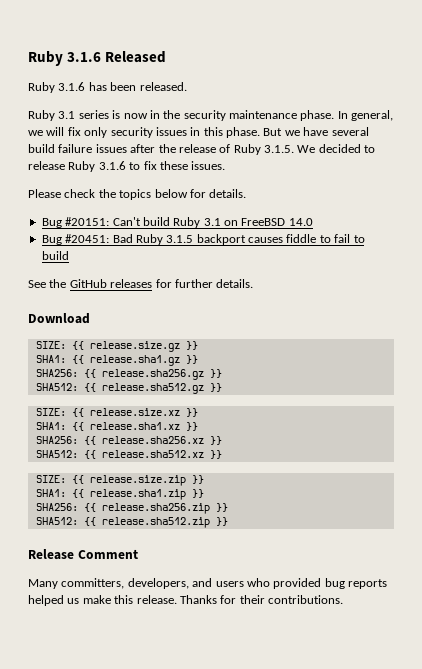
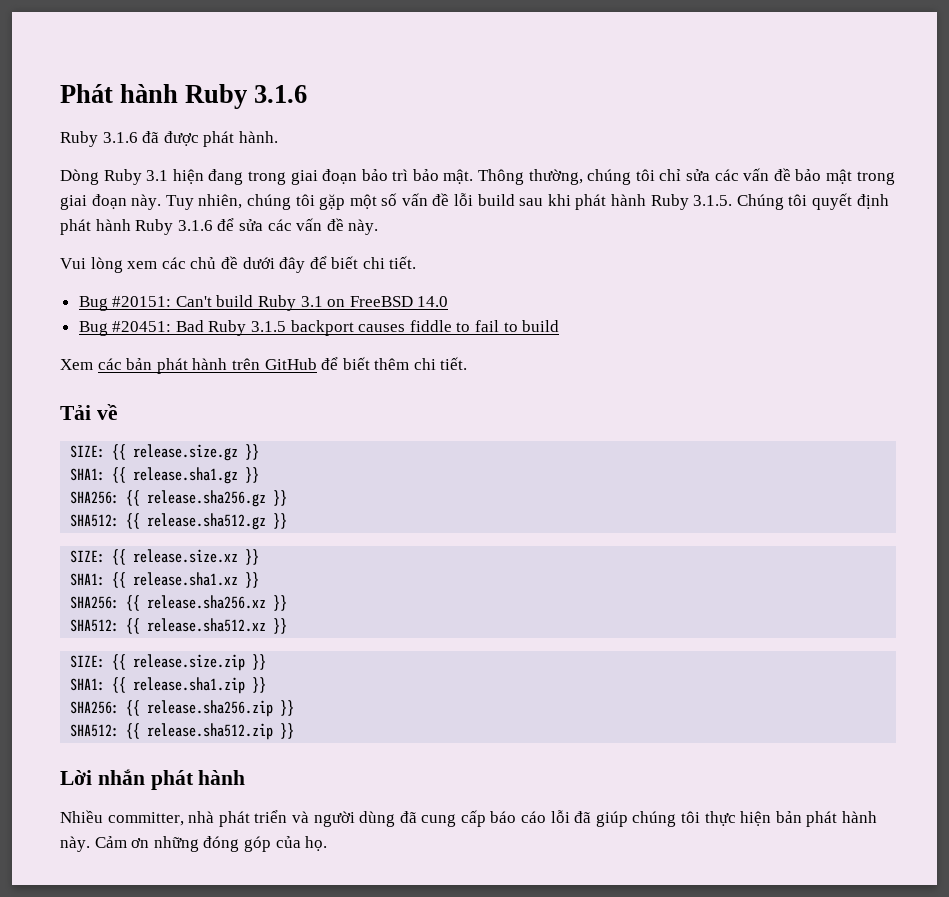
- Ruby 3.1.6 Released
- Ruby 3.1.6 has been released.
- Ruby 3.1 series is now in the security maintenance phase. In general, we will fix only security issues in this phase. But we have several build failure issues after the release of Ruby 3.1.5. We decided to release Ruby 3.1.6 to fix these issues.
- Please check the topics below for details.
+ Phát hành Ruby 3.1.6
+ Ruby 3.1.6 đã được phát hành.
+ Dòng Ruby 3.1 hiện đang trong giai đoạn bảo trì bảo mật. Thông thường, chúng tôi chỉ sửa các vấn đề bảo mật trong giai đoạn này. Tuy nhiên, chúng tôi gặp một số vấn đề lỗi build sau khi phát hành Ruby 3.1.5. Chúng tôi quyết định phát hành Ruby 3.1.6 để sửa các vấn đề này.
+ Vui lòng xem các chủ đề dưới đây để biết chi tiết.
- See the GitHub releases for further details.
- Download
+ Xem các bản phát hành trên GitHub để biết thêm chi tiết.
+ Tải về
- Release Comment
- Many committers, developers, and users who provided bug reports helped us make this release. Thanks for their contributions.
+ Lời nhắn phát hành
+ Nhiều committer, nhà phát triển và người dùng đã cung cấp báo cáo lỗi đã giúp chúng tôi thực hiện bản phát hành này. Cảm ơn những đóng góp của họ.

